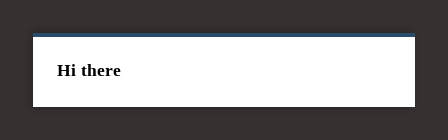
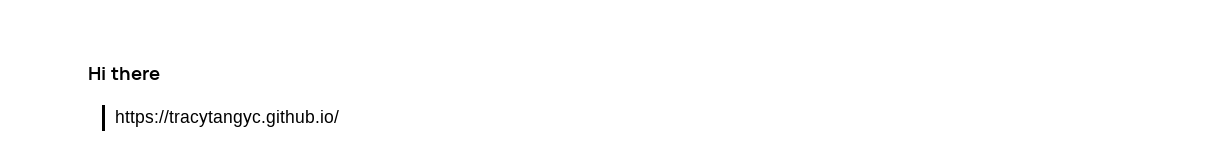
+ https://tracytangyc.github.io/

